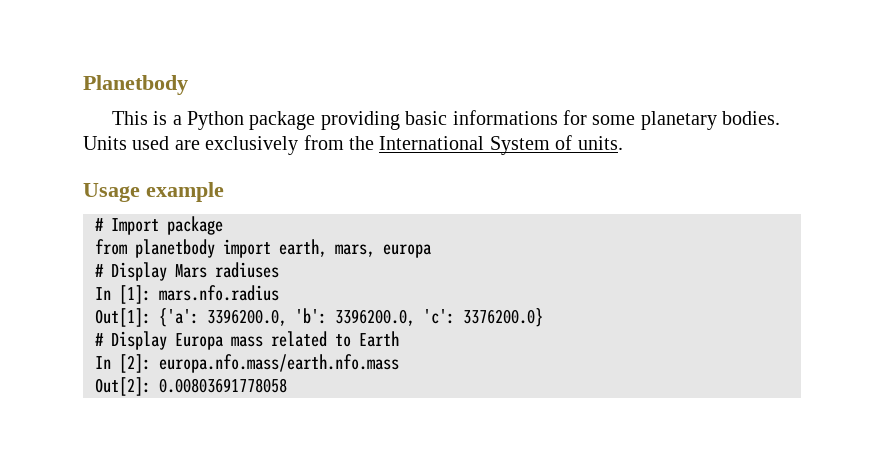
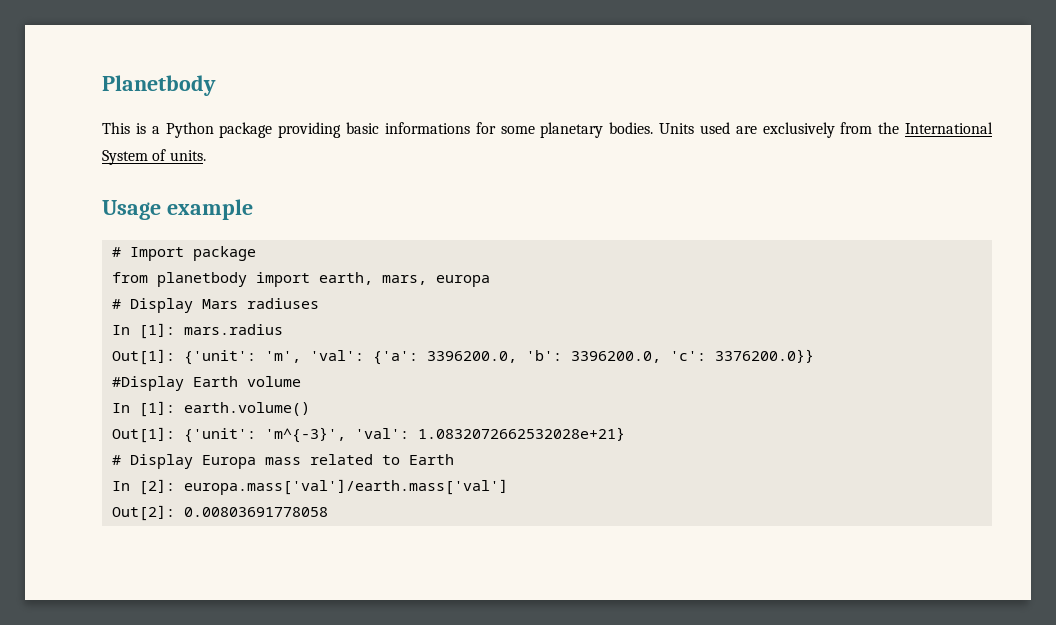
- In [1]: mars.nfo.radius
- Out[1]: {'a': 3396200.0, 'b': 3396200.0, 'c': 3376200.0}
+ In [1]: mars.radius
+ Out[1]: {'unit': 'm', 'val': {'a': 3396200.0, 'b': 3396200.0, 'c': 3376200.0}}
+ #Display Earth volume
+ In [1]: earth.volume()
+ Out[1]: {'unit': 'm^{-3}', 'val': 1.0832072662532028e+21}
- In [2]: europa.nfo.mass/earth.nfo.mass
+ In [2]: europa.mass['val']/earth.mass['val']

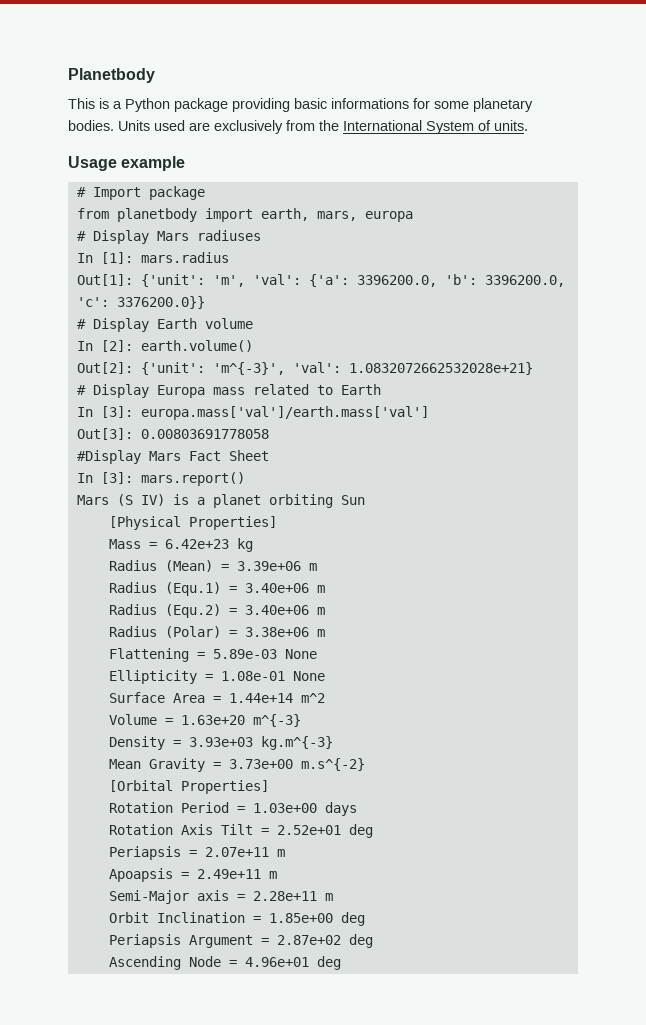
- #Display Earth volume
+ # Display Earth volume
- In [1]: earth.volume()
+ In [2]: earth.volume()
- Out[1]: {'unit': 'm^{-3}', 'val': 1.0832072662532028e+21}
+ Out[2]: {'unit': 'm^{-3}', 'val': 1.0832072662532028e+21}
- In [2]: europa.mass['val']/earth.mass['val']
+ In [3]: europa.mass['val']/earth.mass['val']
- Out[2]: 0.00803691778058
+ Out[3]: 0.00803691778058
+ #Display Mars Fact Sheet
+ In [3]: mars.report()
+ Mars (S IV) is a planet orbiting Sun
+ [Physical Properties]
+ Mass = 6.42e+23 kg
+ Radius (Mean) = 3.39e+06 m
+ Radius (Equ.1) = 3.40e+06 m
+ Radius (Equ.2) = 3.40e+06 m
+ Radius (Polar) = 3.38e+06 m
+ Flattening = 5.89e-03 None
+ Ellipticity = 1.08e-01 None
+ Surface Area = 1.44e+14 m^2
+ Volume = 1.63e+20 m^{-3}
+ Density = 3.93e+03 kg.m^{-3}
+ Mean Gravity = 3.73e+00 m.s^{-2}
+ [Orbital Properties]
+ Rotation Period = 1.03e+00 days
+ Rotation Axis Tilt = 2.52e+01 deg
+ Periapsis = 2.07e+11 m
+ Apoapsis = 2.49e+11 m
+ Semi-Major axis = 2.28e+11 m
+ Orbit Inclination = 1.85e+00 deg
+ Periapsis Argument = 2.87e+02 deg
+ Ascending Node = 4.96e+01 deg

